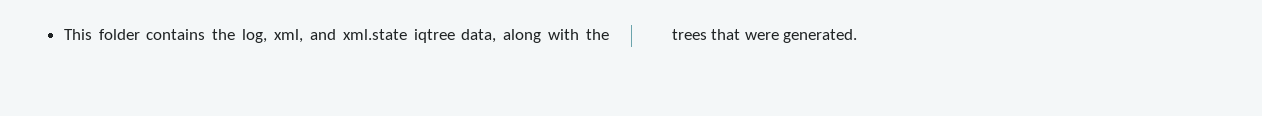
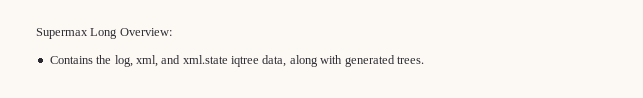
- This folder contains the log, xml, and xml.state iqtree data, along with the trees that were generated.
+ Supermax Long Overview:
+ Contains the log, xml, and xml.state iqtree data, along with generated trees.

